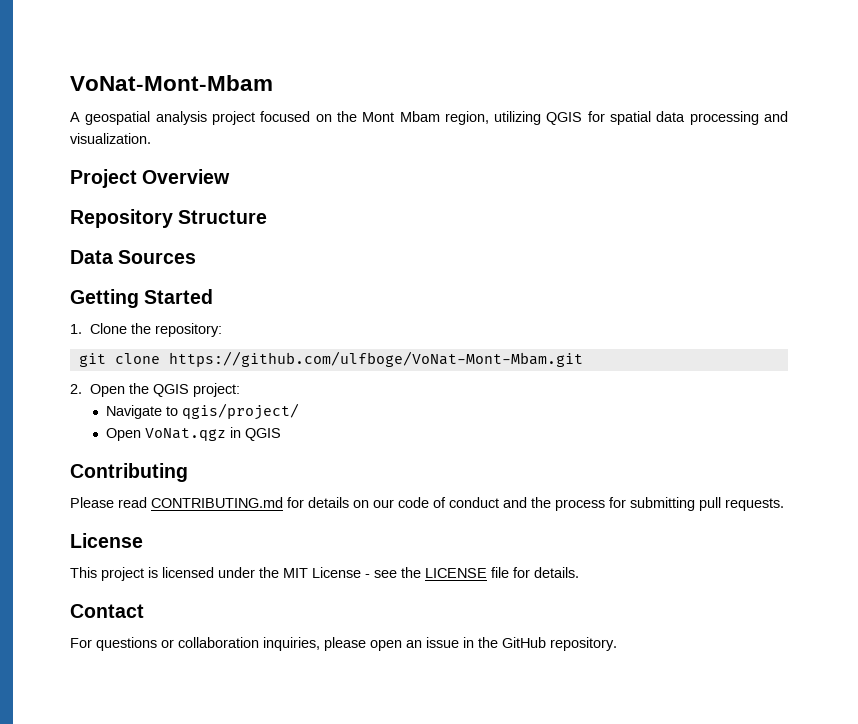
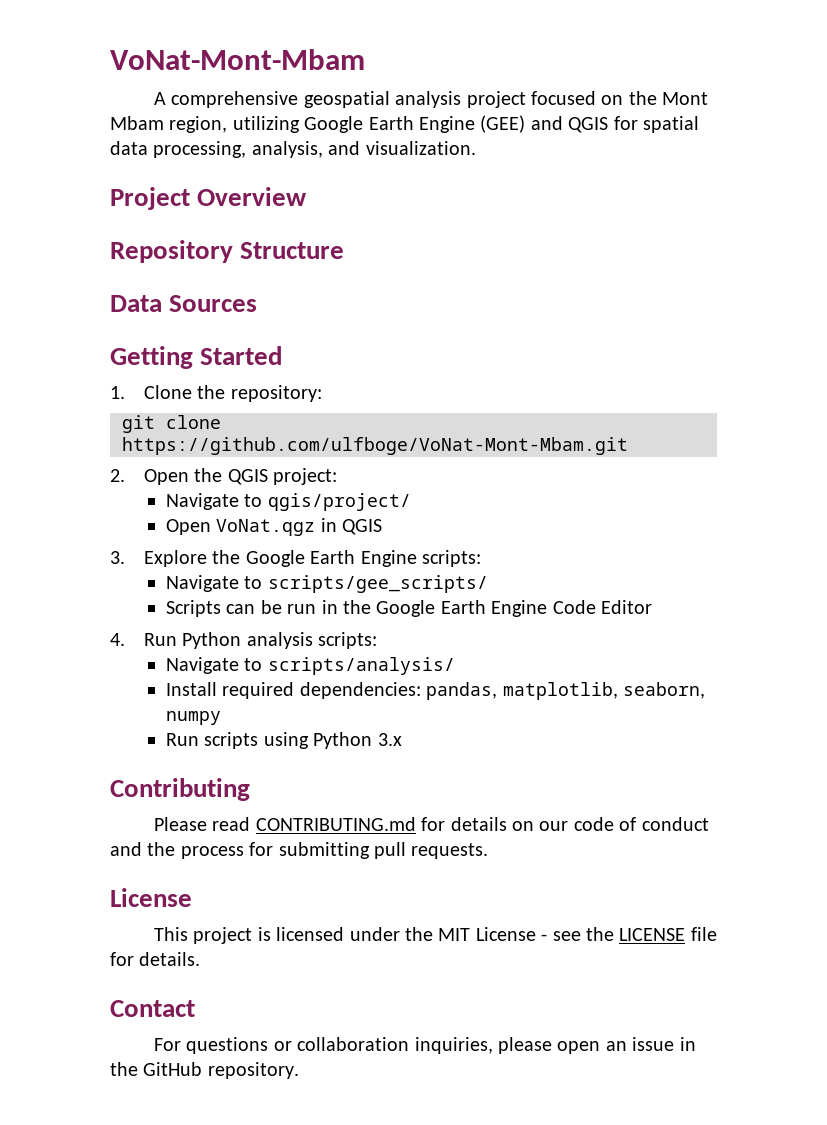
- A geospatial analysis project focused on the Mont Mbam region, utilizing QGIS for spatial data processing and visualization.
+ A comprehensive geospatial analysis project focused on the Mont Mbam region, utilizing Google Earth Engine (GEE) and QGIS for spatial data processing, analysis, and visualization.
+ 3. Explore the Google Earth Engine scripts:
+ Navigate to scripts/gee_scripts/
+ Scripts can be run in the Google Earth Engine Code Editor
+ 4. Run Python analysis scripts:
+ Navigate to scripts/analysis/
+ Install required dependencies: pandas, matplotlib, seaborn, numpy
+ Run scripts using Python 3.x

